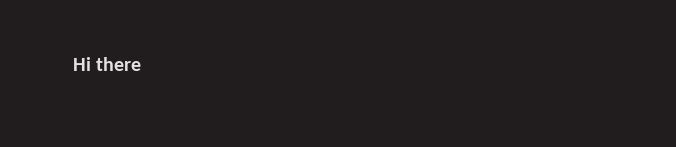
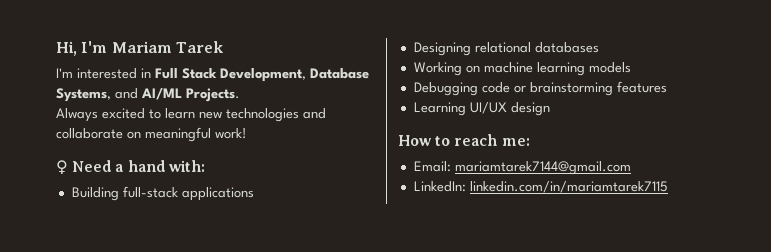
- Hi there
+ Hi, I'm Mariam Tarek
+ I'm interested in Full Stack Development, Database Systems, and AI/ML Projects.
+ Always excited to learn new technologies and collaborate on meaningful work!
+ ♀ Need a hand with:
+ Building full-stack applications
+ Designing relational databases
+ Working on machine learning models
+ Debugging code or brainstorming features
+ Learning UI/UX design
+ How to reach me:
+ Email: mariamtarek7144@gmail.com
+ LinkedIn: linkedin.com/in/mariamtarek7115

